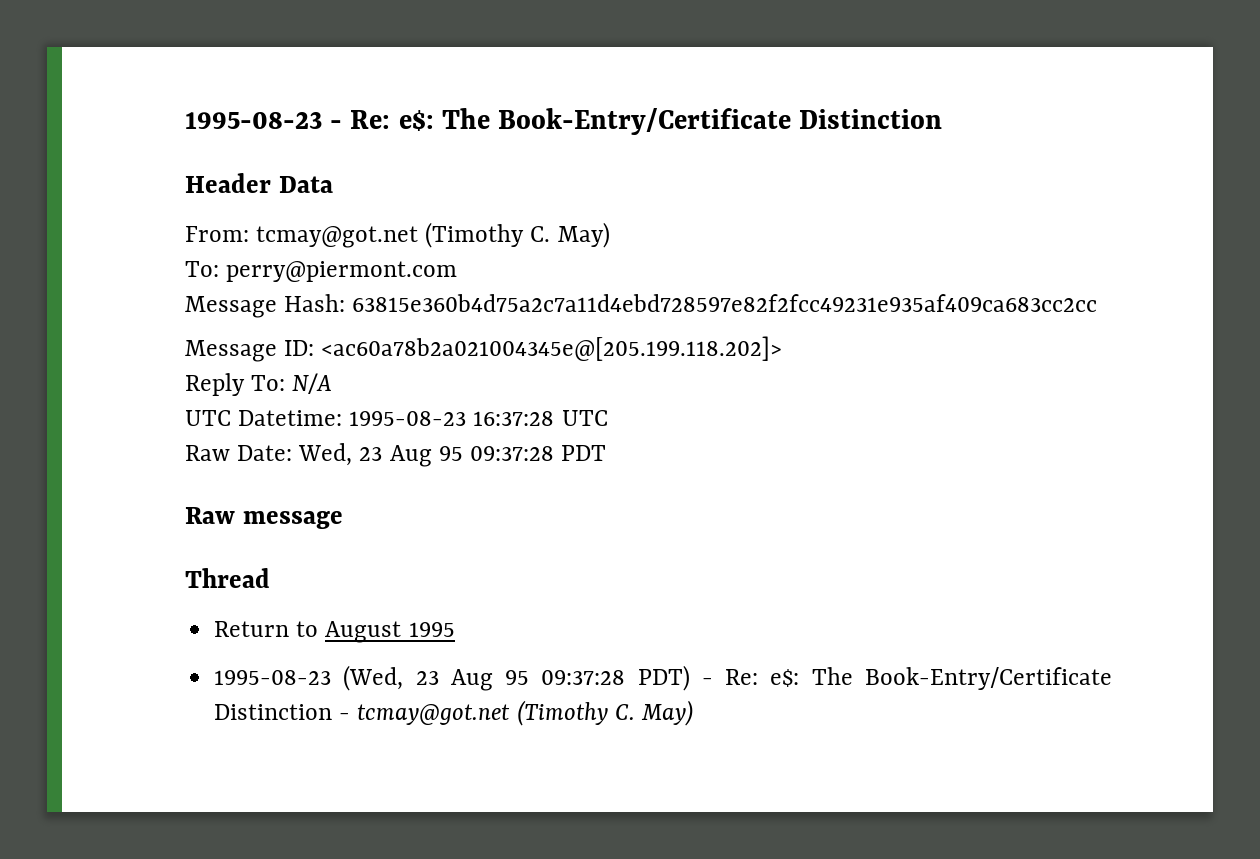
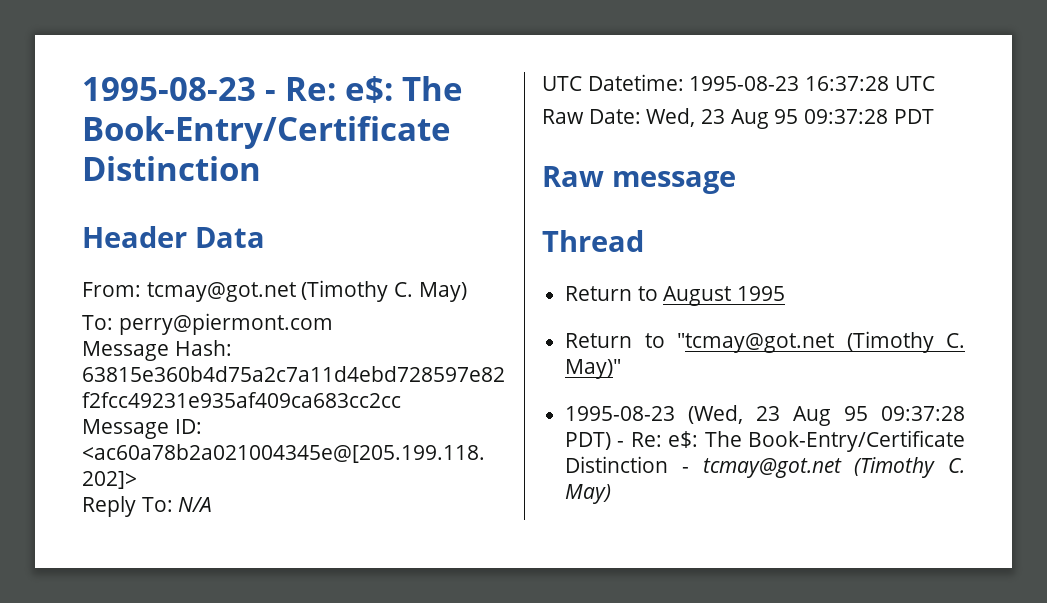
+ Return to "tcmay@got.net (Timothy C. May)"

